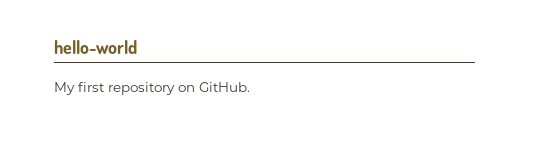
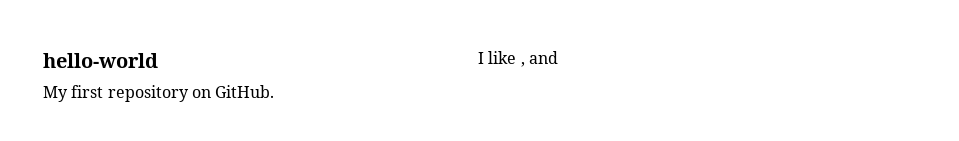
+ I like , and

